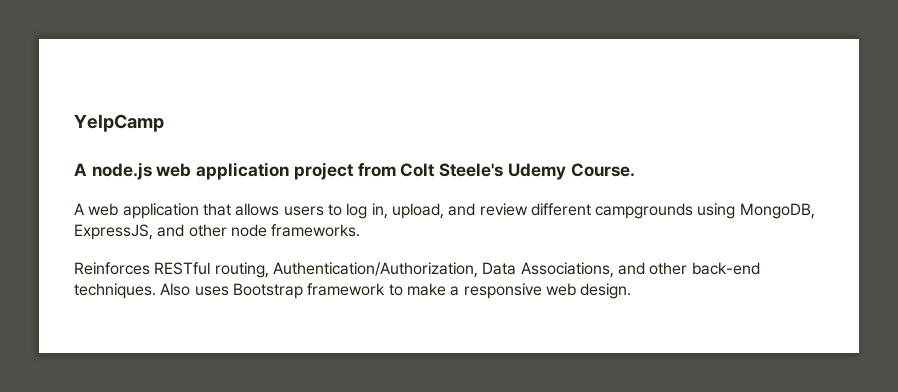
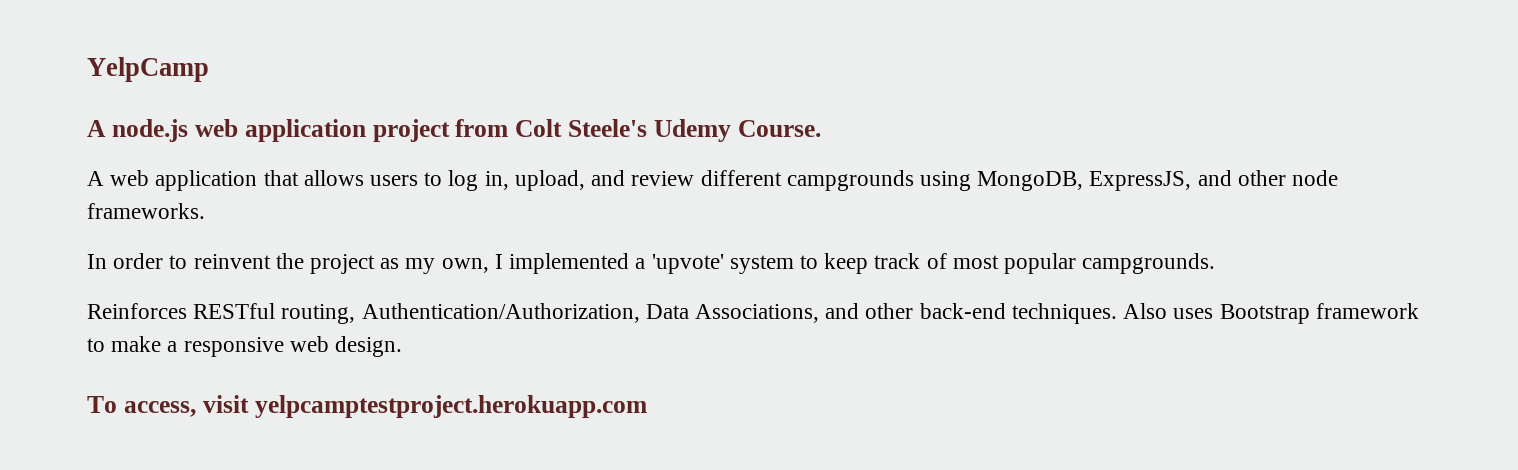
+ In order to reinvent the project as my own, I implemented a 'upvote' system to keep track of most popular campgrounds.
+ To access, visit yelpcamptestproject.herokuapp.com

